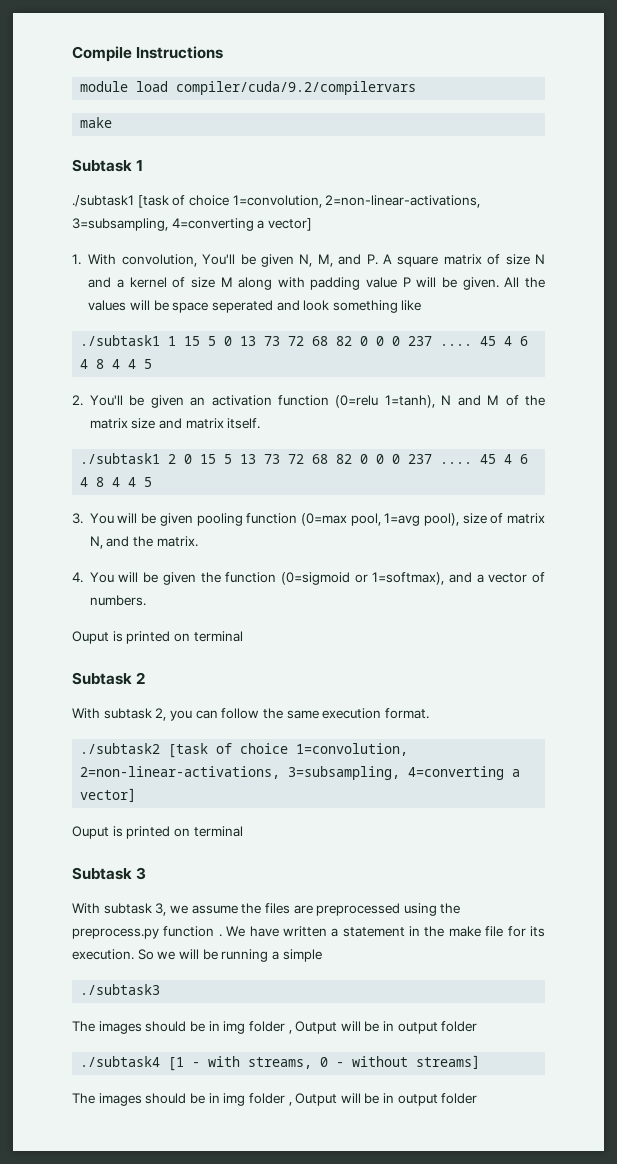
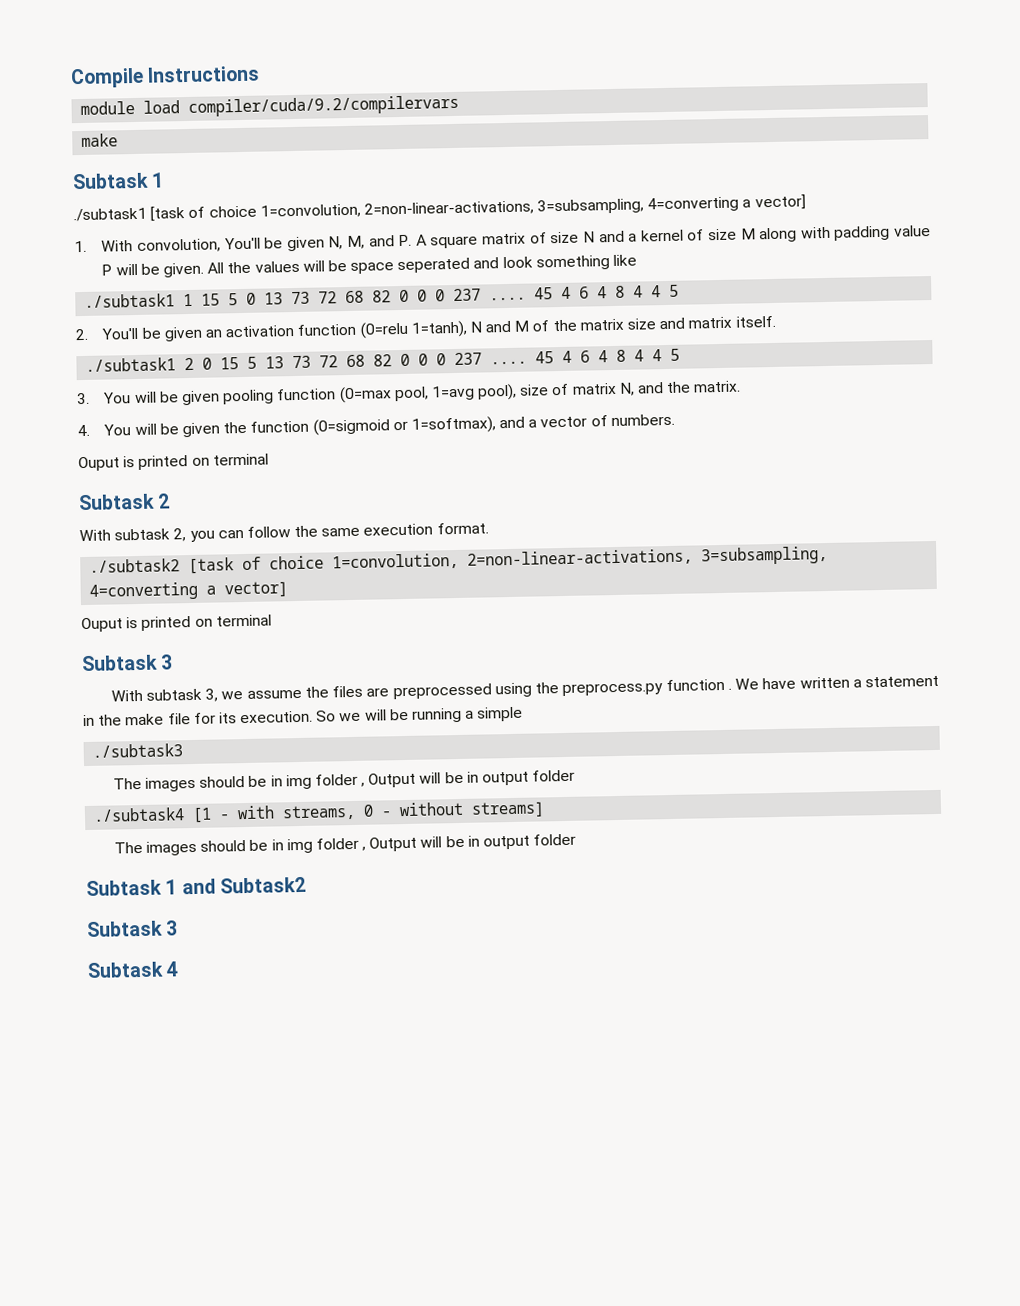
+ Subtask 1 and Subtask2
+ Subtask 3
+ Subtask 4

